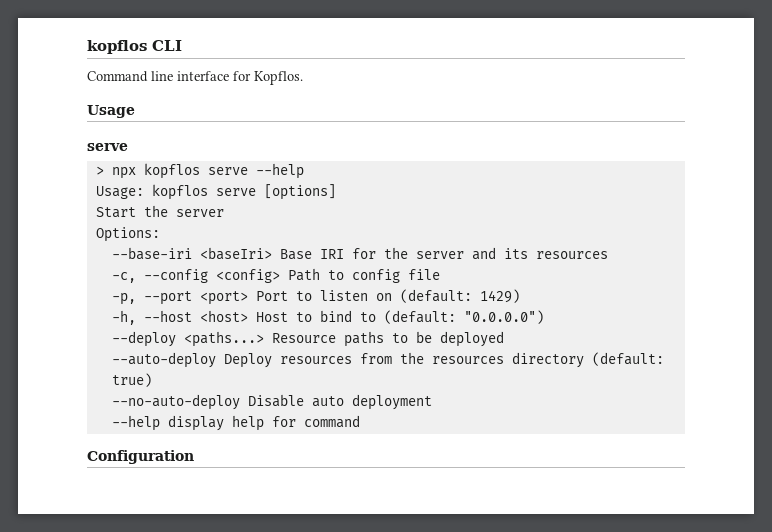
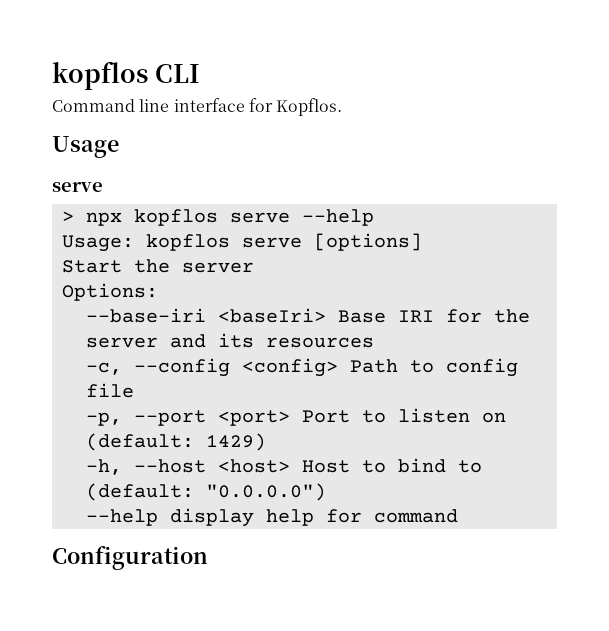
- --deploy <paths...> Resource paths to be deployed
- --auto-deploy Deploy resources from the resources directory (default: true)
- --no-auto-deploy Disable auto deployment

